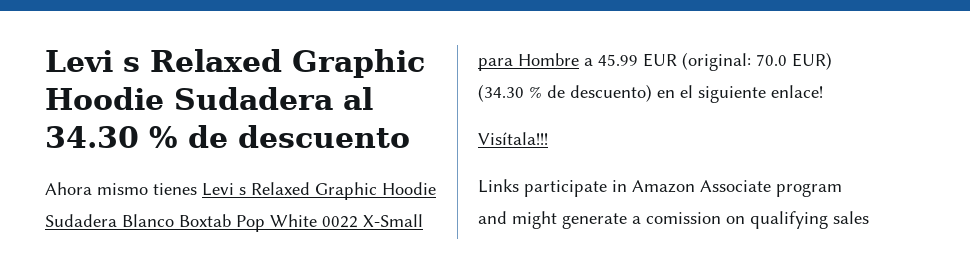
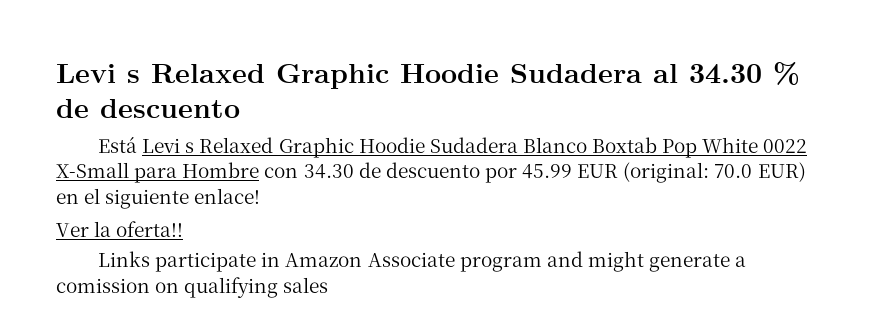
- Ahora mismo tienes Levi s Relaxed Graphic Hoodie Sudadera Blanco Boxtab Pop White 0022 X-Small para Hombre a 45.99 EUR (original: 70.0 EUR) (34.30 % de descuento) en el siguiente enlace!
+ Está Levi s Relaxed Graphic Hoodie Sudadera Blanco Boxtab Pop White 0022 X-Small para Hombre con 34.30 de descuento por 45.99 EUR (original: 70.0 EUR) en el siguiente enlace!
- Visítala!!!
+ Ver la oferta!!

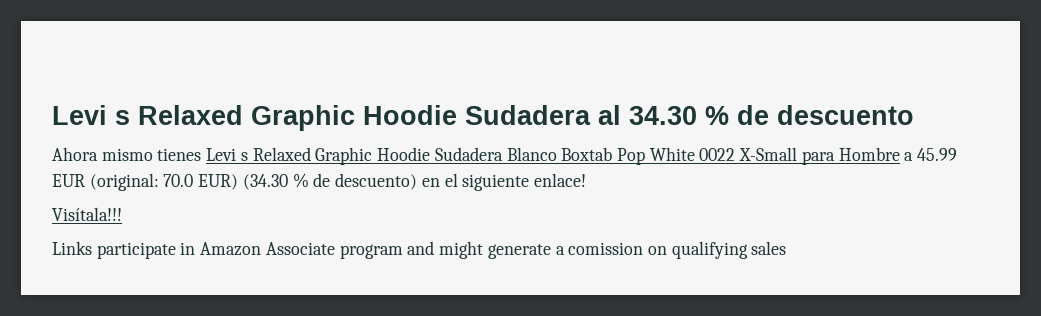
- Está Levi s Relaxed Graphic Hoodie Sudadera Blanco Boxtab Pop White 0022 X-Small para Hombre con 34.30 de descuento por 45.99 EUR (original: 70.0 EUR) en el siguiente enlace!
+ Ahora mismo tienes Levi s Relaxed Graphic Hoodie Sudadera Blanco Boxtab Pop White 0022 X-Small para Hombre a 45.99 EUR (original: 70.0 EUR) (34.30 % de descuento) en el siguiente enlace!
- Ver la oferta!!
+ Visítala!!!

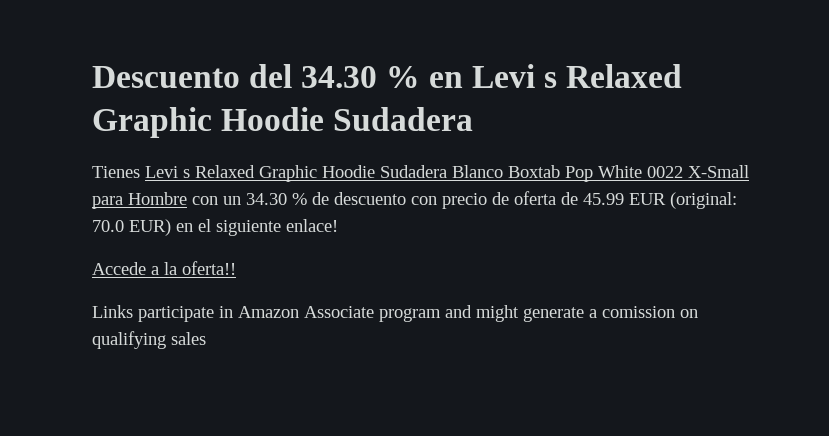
- Levi s Relaxed Graphic Hoodie Sudadera al 34.30 % de descuento
- Ahora mismo tienes Levi s Relaxed Graphic Hoodie Sudadera Blanco Boxtab Pop White 0022 X-Small para Hombre a 45.99 EUR (original: 70.0 EUR) (34.30 % de descuento) en el siguiente enlace!
+ Descuento del 34.30 % en Levi s Relaxed Graphic Hoodie Sudadera
+ Tienes Levi s Relaxed Graphic Hoodie Sudadera Blanco Boxtab Pop White 0022 X-Small para Hombre con un 34.30 % de descuento con precio de oferta de 45.99 EUR (original: 70.0 EUR) en el siguiente enlace!
- Visítala!!!
+ Accede a la oferta!!

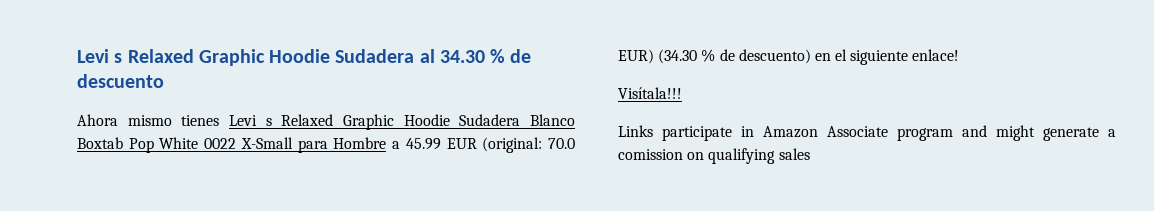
- Descuento del 34.30 % en Levi s Relaxed Graphic Hoodie Sudadera
- Tienes Levi s Relaxed Graphic Hoodie Sudadera Blanco Boxtab Pop White 0022 X-Small para Hombre con un 34.30 % de descuento con precio de oferta de 45.99 EUR (original: 70.0 EUR) en el siguiente enlace!
+ Levi s Relaxed Graphic Hoodie Sudadera al 34.30 % de descuento
+ Ahora mismo tienes Levi s Relaxed Graphic Hoodie Sudadera Blanco Boxtab Pop White 0022 X-Small para Hombre a 45.99 EUR (original: 70.0 EUR) (34.30 % de descuento) en el siguiente enlace!
- Accede a la oferta!!
+ Visítala!!!

